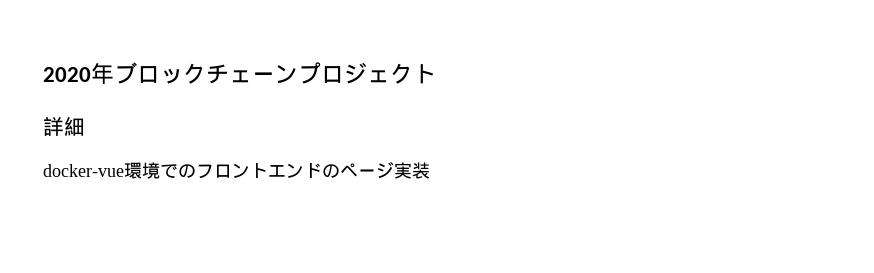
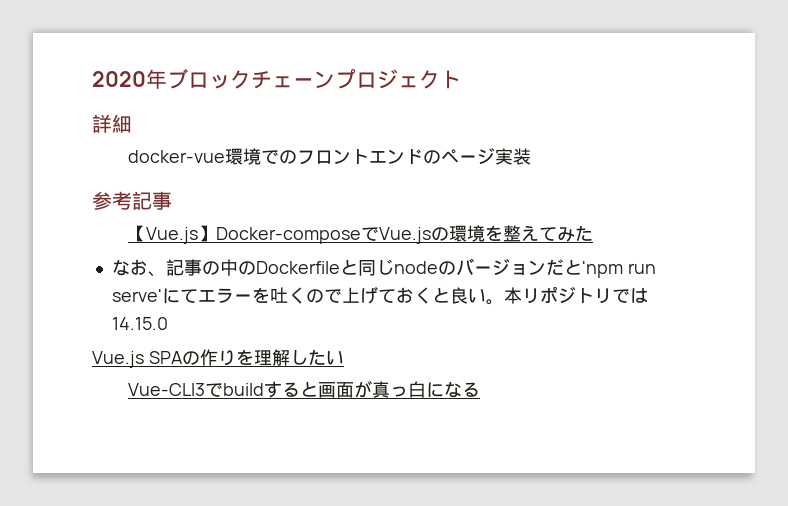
+ 参考記事
+ 【Vue.js】Docker-composeでVue.jsの環境を整えてみた
+ なお、記事の中のDockerfileと同じnodeのバージョンだと'npm run serve'にてエラーを吐くので上げておくと良い。本リポジトリでは14.15.0
+ Vue.js SPAの作りを理解したい
+ Vue-CLI3でbuildすると画面が真っ白になる

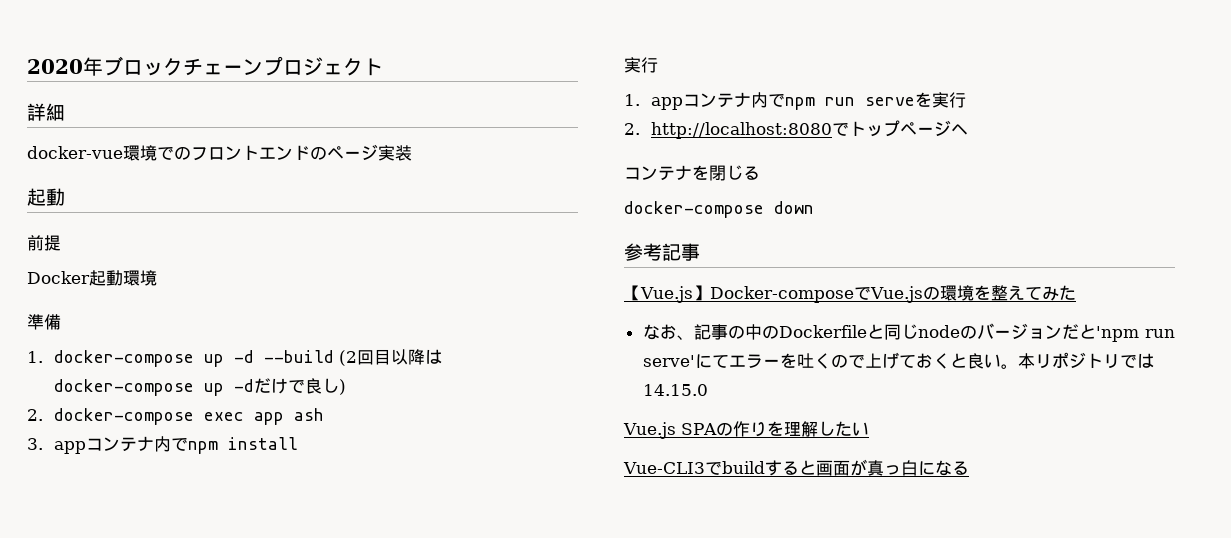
  docker-vue環境でのフロントエンドのページ実装
+ 起動
+ 前提
+ Docker起動環境
+ 準備
+ 1. docker-compose up -d --build (2回目以降はdocker-compose up -dだけで良し)
+ 2. docker-compose exec app ash
+ 3. appコンテナ内でnpm install
+ 実行
+ 1. appコンテナ内でnpm run serveを実行
+ 2. http://localhost:8080でトップページヘ
+ コンテナを閉じる
+ docker-compose down

